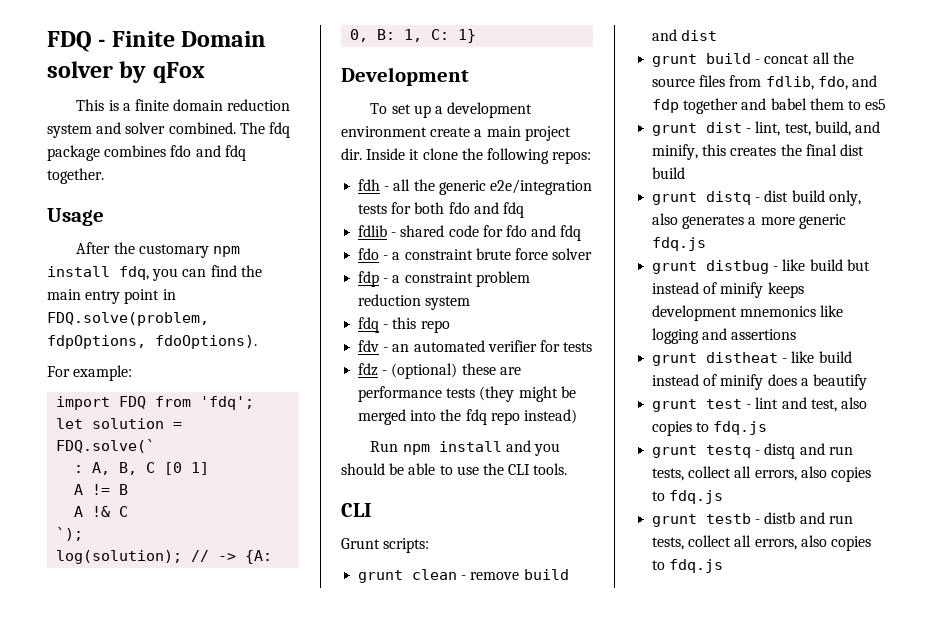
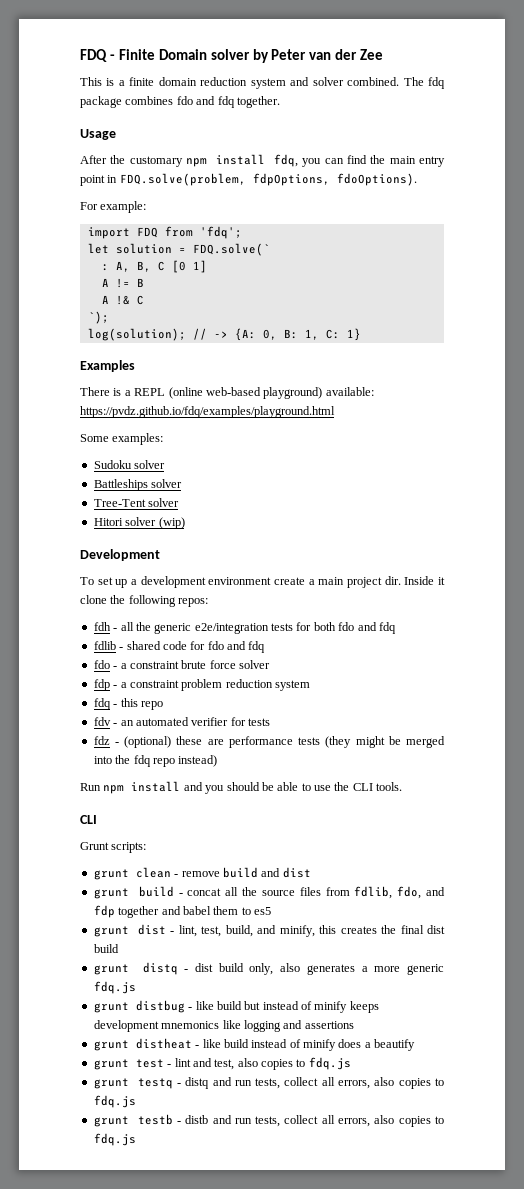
- FDQ - Finite Domain solver by qFox
+ FDQ - Finite Domain solver by Peter van der Zee
+ Examples
+ There is a REPL (online web-based playground) available: https://pvdz.github.io/fdq/examples/playground.html
+ Some examples:
+ Sudoku solver
+ Battleships solver
+ Tree-Tent solver
+ Hitori solver (wip)

